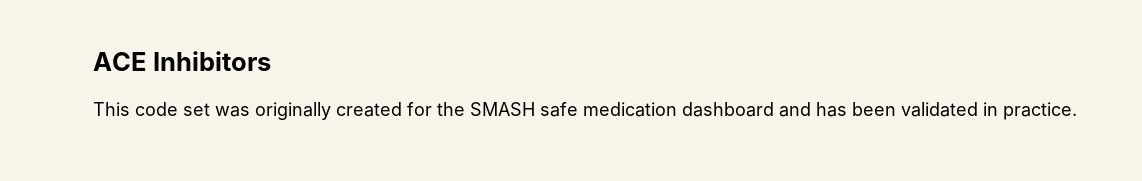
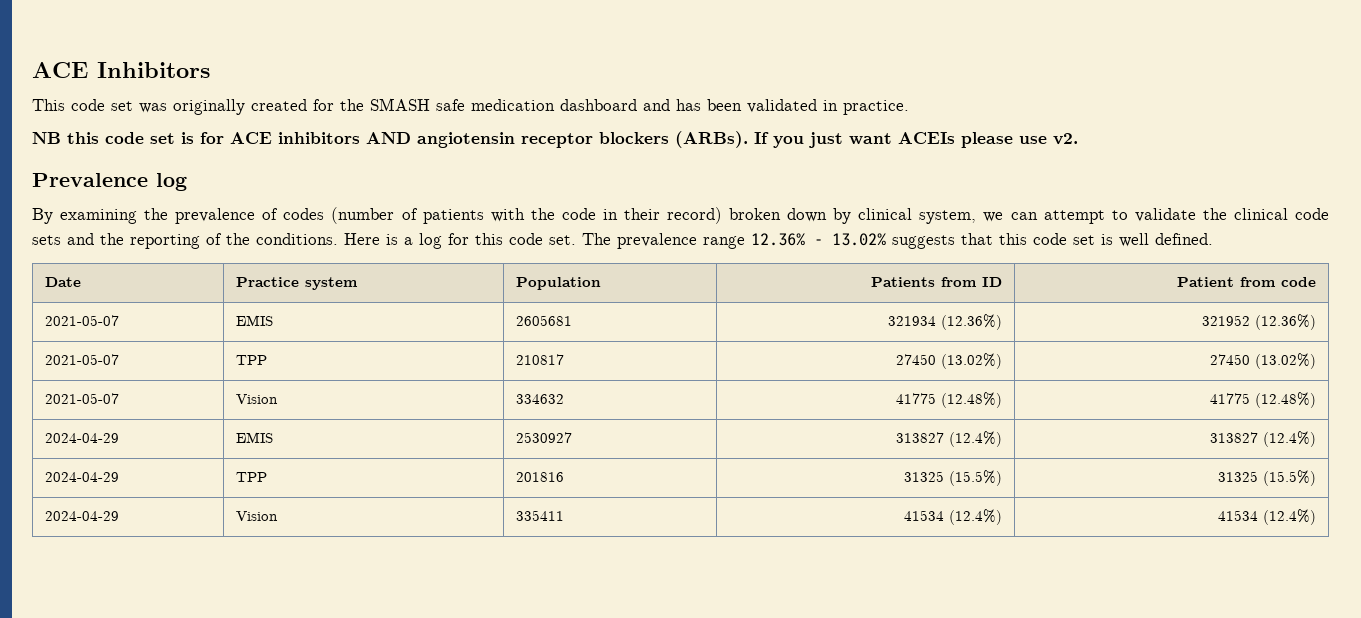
+ NB this code set is for ACE inhibitors AND angiotensin receptor blockers (ARBs). If you just want ACEIs please use v2.
+ Prevalence log
+ By examining the prevalence of codes (number of patients with the code in their record) broken down by clinical system, we can attempt to validate the clinical code sets and the reporting of the conditions. Here is a log for this code set. The prevalence range 12.36% - 13.02% suggests that this code set is well defined.
+ Date | Practice system | Population | Patients from ID | Patient from code
+ 2021-05-07 | EMIS | 2605681 | 321934 (12.36%) | 321952 (12.36%)
+ 2021-05-07 | TPP | 210817 | 27450 (13.02%) | 27450 (13.02%)
+ 2021-05-07 | Vision | 334632 | 41775 (12.48%) | 41775 (12.48%)
+ 2024-04-29 | EMIS | 2530927 | 313827 (12.4%) | 313827 (12.4%)
+ 2024-04-29 | TPP | 201816 | 31325 (15.5%) | 31325 (15.5%)
+ 2024-04-29 | Vision | 335411 | 41534 (12.4%) | 41534 (12.4%)

